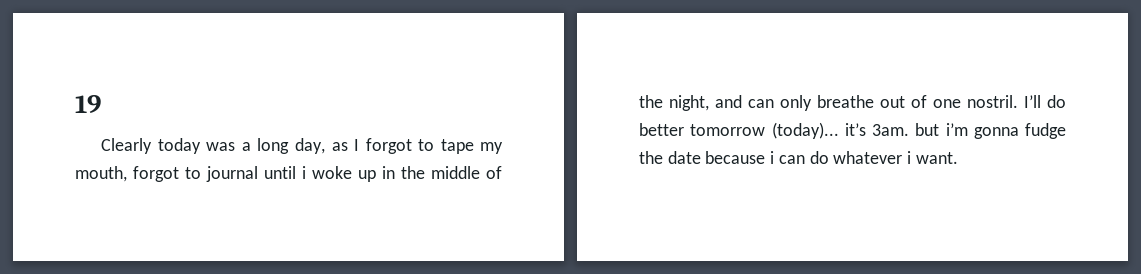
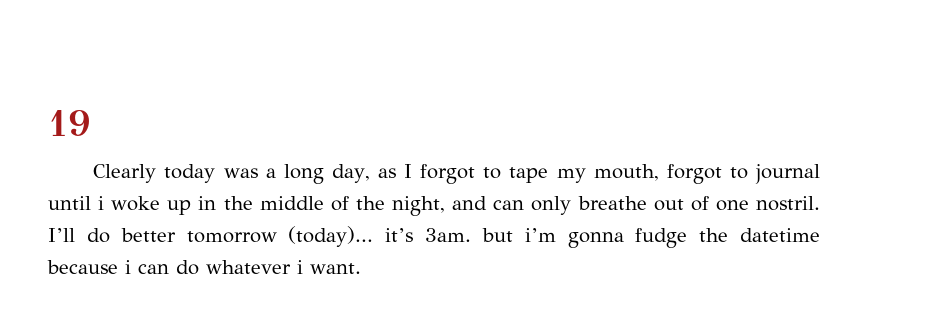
- I’ll do better tomorrow (today)... it’s 3am. but i’m gonna fudge the date because i can do whatever i want.
+ I’ll do better tomorrow (today)... it’s 3am. but i’m gonna fudge the datetime because i can do whatever i want.

